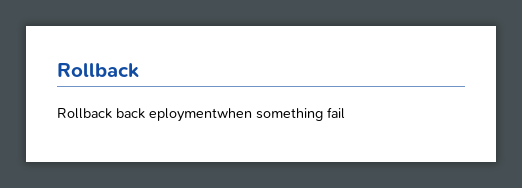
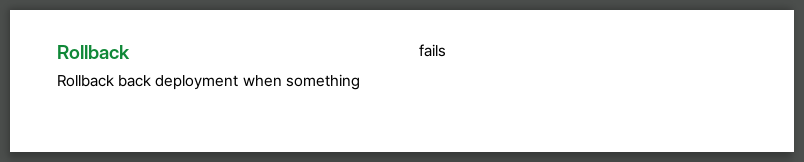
- Rollback back eploymentwhen something fail
+ Rollback back deployment when something fails

